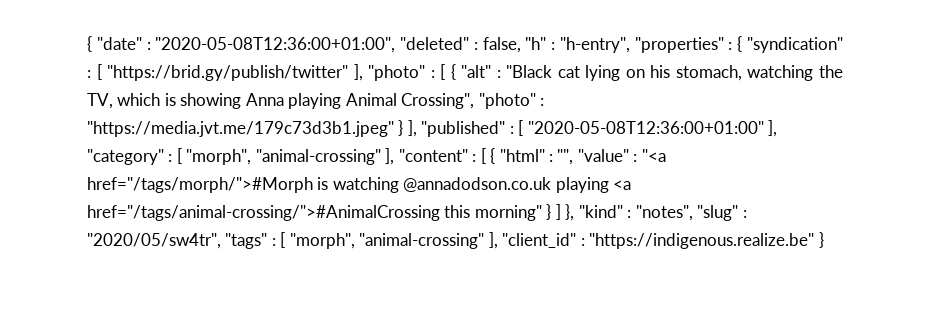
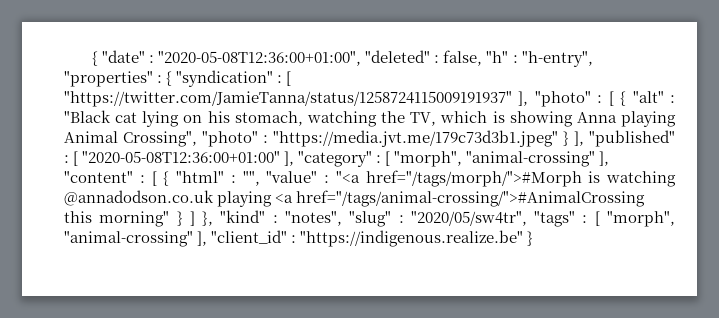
- [ "https://brid.gy/publish/twitter" ], "photo" :
+ [ "https://twitter.com/JamieTanna/status/1258724115009191937" ], "photo" :

